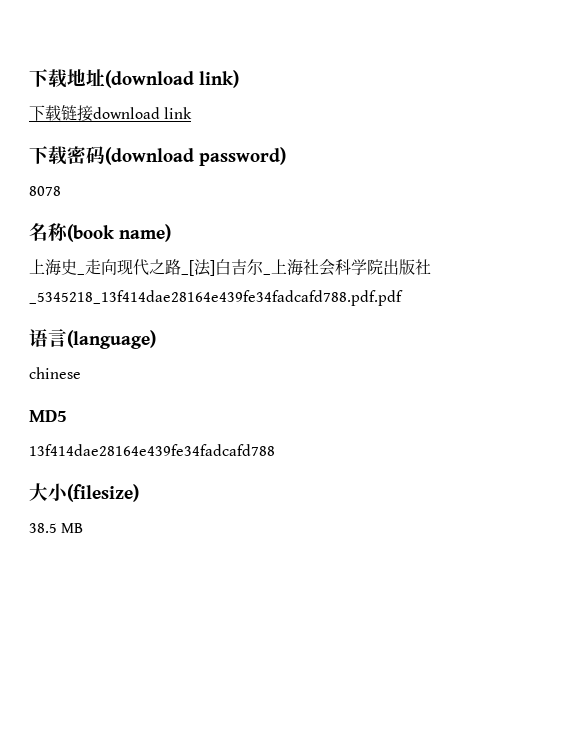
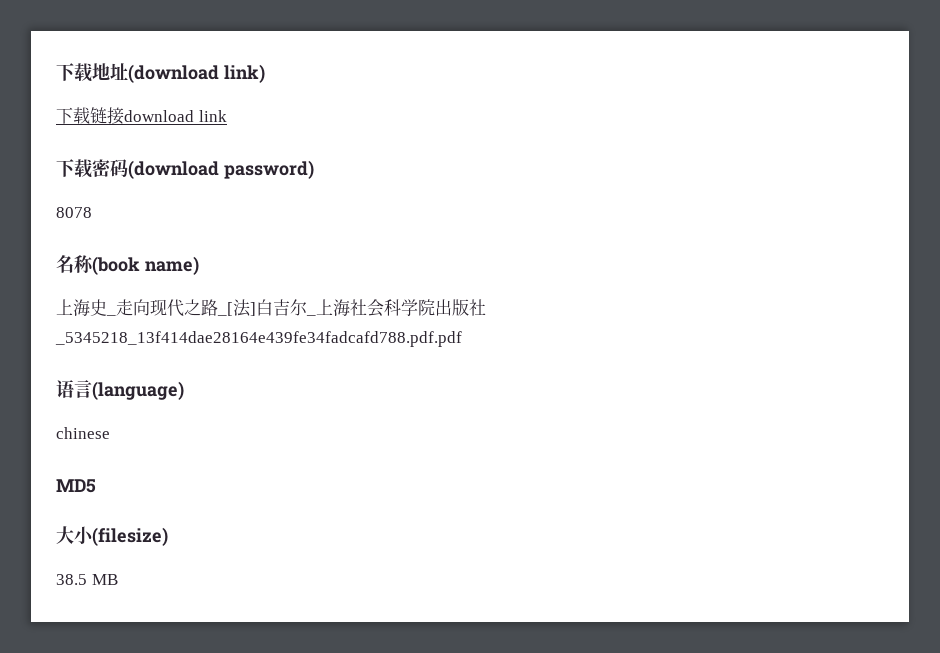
- 13f414dae28164e439fe34fadcafd788

